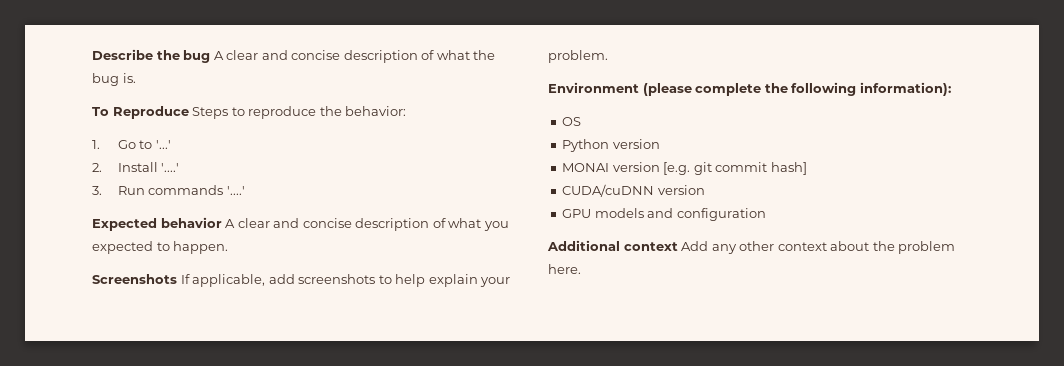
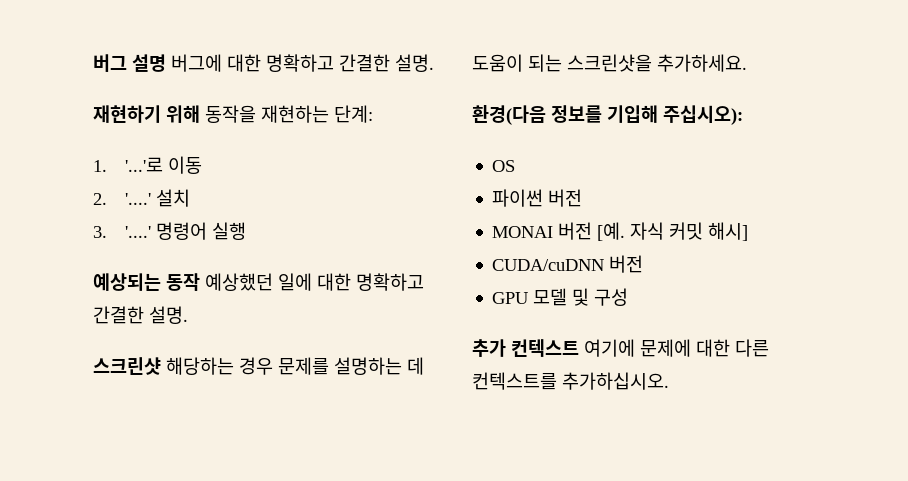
- Describe the bug A clear and concise description of what the bug is.
- To Reproduce Steps to reproduce the behavior:
- 1. Go to '...'
+ 버그 설명 버그에 대한 명확하고 간결한 설명.
+ 재현하기 위해 동작을 재현하는 단계:
+ 1. '...'로 이동
- 2. Install '....'
+ 2. '....' 설치
- 3. Run commands '....'
- Expected behavior A clear and concise description of what you expected to happen.
- Screenshots If applicable, add screenshots to help explain your problem.
- Environment (please complete the following information):
+ 3. '....' 명령어 실행
+ 예상되는 동작 예상했던 일에 대한 명확하고 간결한 설명.
+ 스크린샷 해당하는 경우 문제를 설명하는 데 도움이 되는 스크린샷을 추가하세요.
+ 환경(다음 정보를 기입해 주십시오):
- Python version
+ 파이썬 버전
- MONAI version [e.g. git commit hash]
+ MONAI 버전 [예. 자식 커밋 해시]
- CUDA/cuDNN version
+ CUDA/cuDNN 버전
- GPU models and configuration
- Additional context Add any other context about the problem here.
+ GPU 모델 및 구성
+ 추가 컨텍스트 여기에 문제에 대한 다른 컨텍스트를 추가하십시오.

